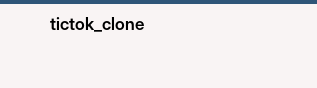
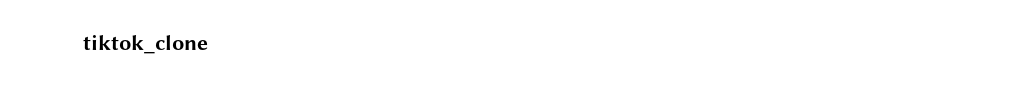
- tictok_clone
+ tiktok_clone

